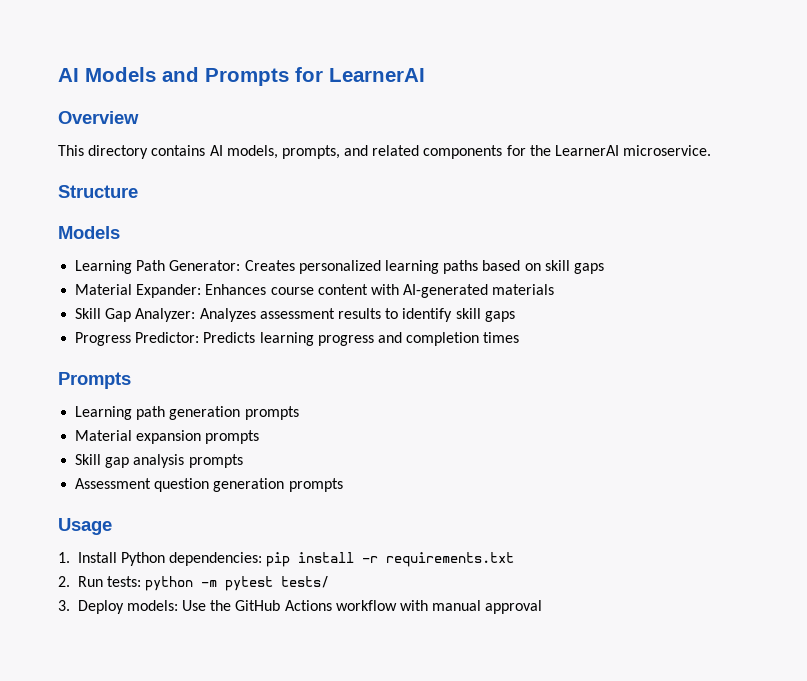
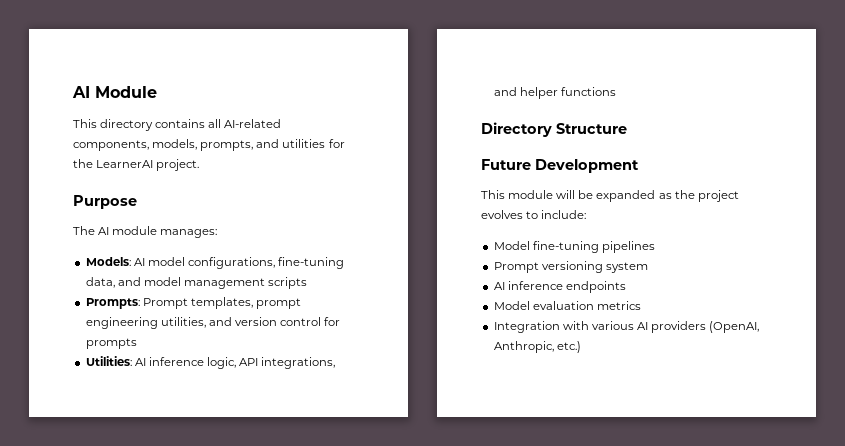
- AI Models and Prompts for LearnerAI
- Overview
+ AI Module
- This directory contains AI models, prompts, and related components for the LearnerAI microservice.
- Structure
- Models
- Learning Path Generator: Creates personalized learning paths based on skill gaps
- Material Expander: Enhances course content with AI-generated materials
- Skill Gap Analyzer: Analyzes assessment results to identify skill gaps
- Progress Predictor: Predicts learning progress and completion times
- Prompts
- Learning path generation prompts
- Material expansion prompts
- Skill gap analysis prompts
- Assessment question generation prompts
- Usage
- 1. Install Python dependencies: pip install -r requirements.txt
- 2. Run tests: python -m pytest tests/
- 3. Deploy models: Use the GitHub Actions workflow with manual approval
+ This directory contains all AI-related components, models, prompts, and utilities for the LearnerAI project.
+ Purpose
+ The AI module manages:
+ Models: AI model configurations, fine-tuning data, and model management scripts
+ Prompts: Prompt templates, prompt engineering utilities, and version control for prompts
+ Utilities: AI inference logic, API integrations, and helper functions
+ Directory Structure
+ Future Development
+ This module will be expanded as the project evolves to include:
+ Model fine-tuning pipelines
+ Prompt versioning system
+ AI inference endpoints
+ Model evaluation metrics
+ Integration with various AI providers (OpenAI, Anthropic, etc.)

